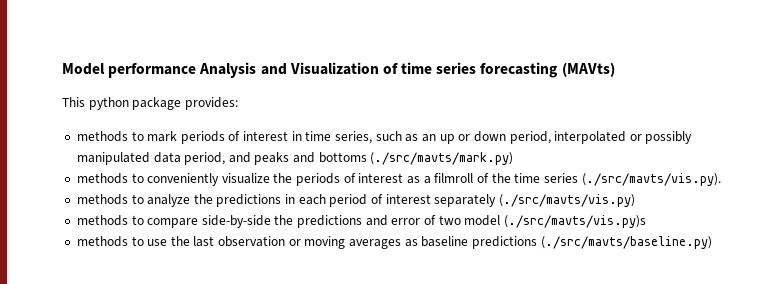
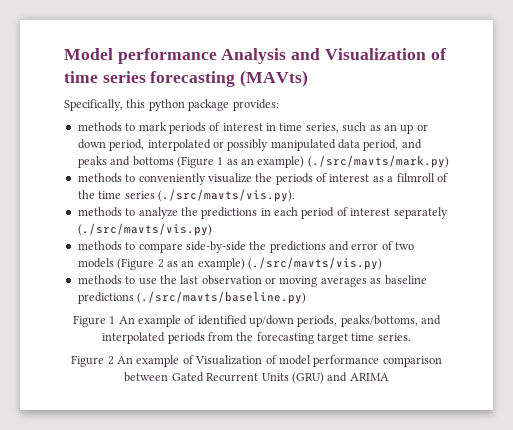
- This python package provides:
+ Specifically, this python package provides:
- methods to mark periods of interest in time series, such as an up or down period, interpolated or possibly manipulated data period, and peaks and bottoms (./src/mavts/mark.py)
+ methods to mark periods of interest in time series, such as an up or down period, interpolated or possibly manipulated data period, and peaks and bottoms (Figure 1 as an example) (./src/mavts/mark.py)
- methods to compare side-by-side the predictions and error of two model (./src/mavts/vis.py)s
+ methods to compare side-by-side the predictions and error of two models (Figure 2 as an example) (./src/mavts/vis.py)
+ Figure 1 An example of identified up/down periods, peaks/bottoms, and interpolated periods from the forecasting target time series.
+ Figure 2 An example of Visualization of model performance comparison between Gated Recurrent Units (GRU) and ARIMA

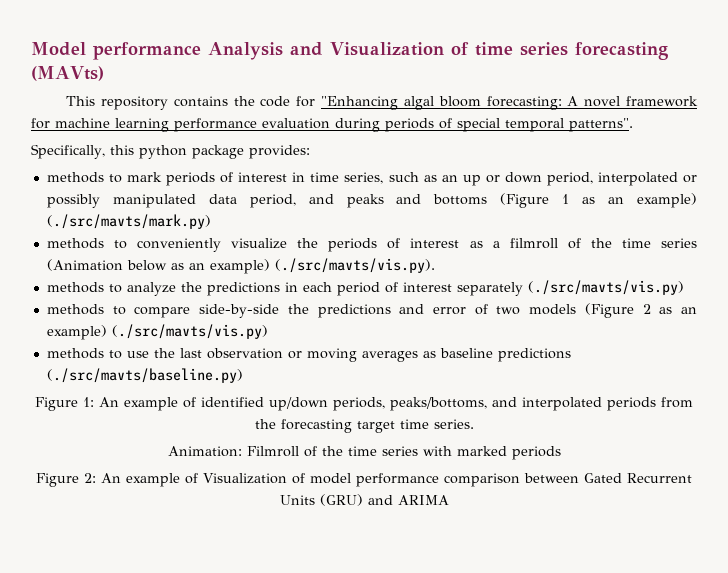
+ This repository contains the code for "Enhancing algal bloom forecasting: A novel framework for machine learning performance evaluation during periods of special temporal patterns".
- methods to conveniently visualize the periods of interest as a filmroll of the time series (./src/mavts/vis.py).
+ methods to conveniently visualize the periods of interest as a filmroll of the time series (Animation below as an example) (./src/mavts/vis.py).
- Figure 1 An example of identified up/down periods, peaks/bottoms, and interpolated periods from the forecasting target time series.
+ Figure 1: An example of identified up/down periods, peaks/bottoms, and interpolated periods from the forecasting target time series.
- Figure 2 An example of Visualization of model performance comparison between Gated Recurrent Units (GRU) and ARIMA
+ Animation: Filmroll of the time series with marked periods
+ Figure 2: An example of Visualization of model performance comparison between Gated Recurrent Units (GRU) and ARIMA

